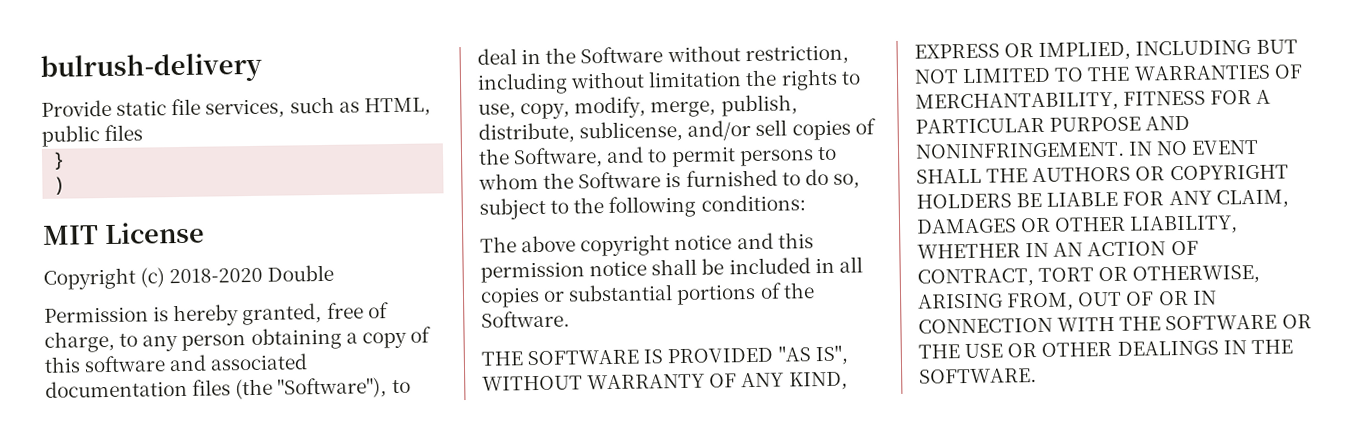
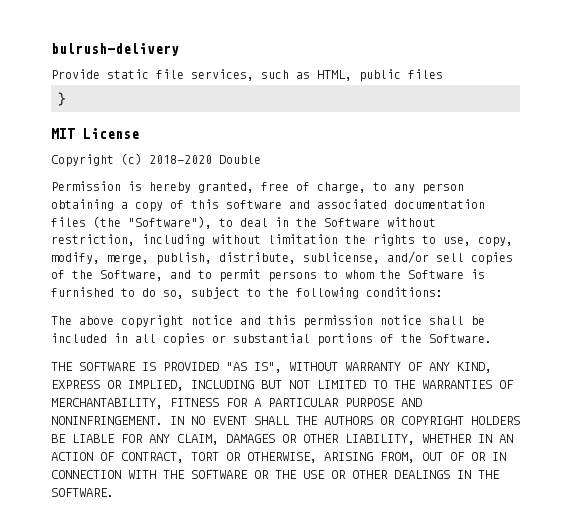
- )

